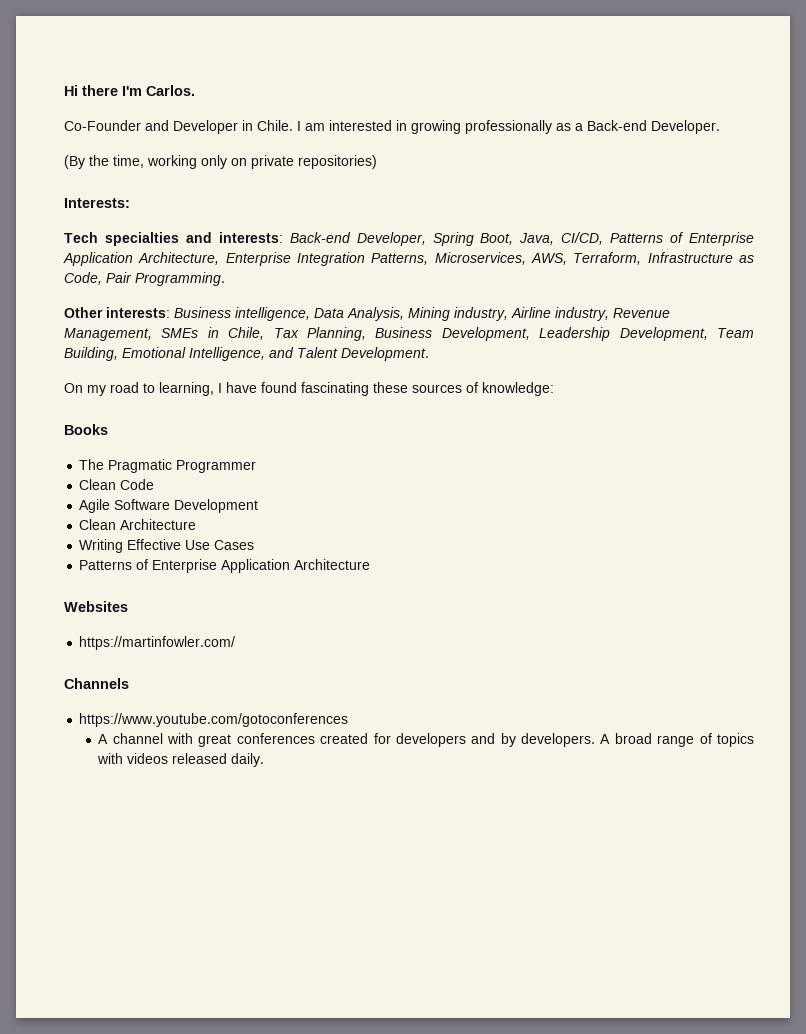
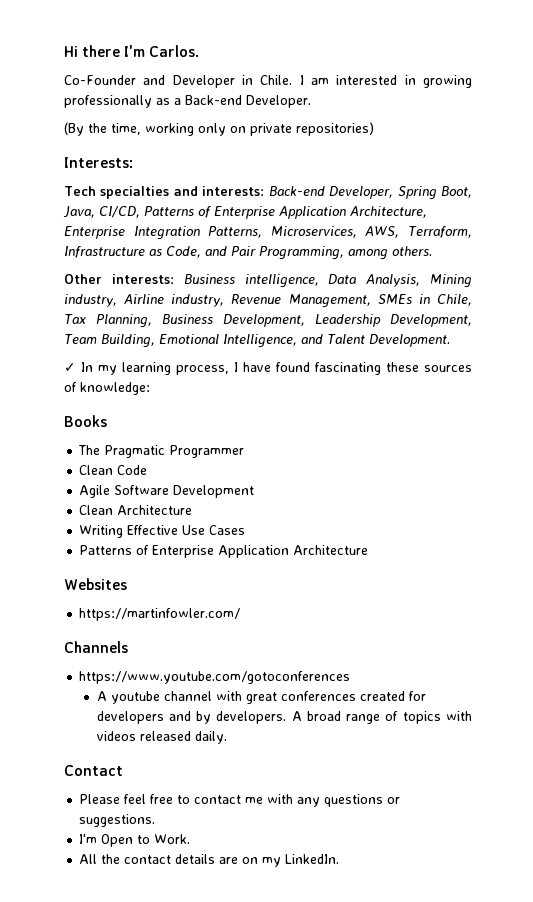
- Tech specialties and interests: Back-end Developer, Spring Boot, Java, CI/CD, Patterns of Enterprise Application Architecture, Enterprise Integration Patterns, Microservices, AWS, Terraform, Infrastructure as Code, Pair Programming.
+ Tech specialties and interests: Back-end Developer, Spring Boot, Java, CI/CD, Patterns of Enterprise Application Architecture, Enterprise Integration Patterns, Microservices, AWS, Terraform, Infrastructure as Code, and Pair Programming, among others.
- On my road to learning, I have found fascinating these sources of knowledge:
+ ✓ In my learning process, I have found fascinating these sources of knowledge:
- A channel with great conferences created for developers and by developers.
+ A youtube channel with great conferences created for developers and by developers.
+ Contact
+ Please feel free to contact me with any questions or suggestions.
+ I'm Open to Work.
+ All the contact details are on my LinkedIn.

